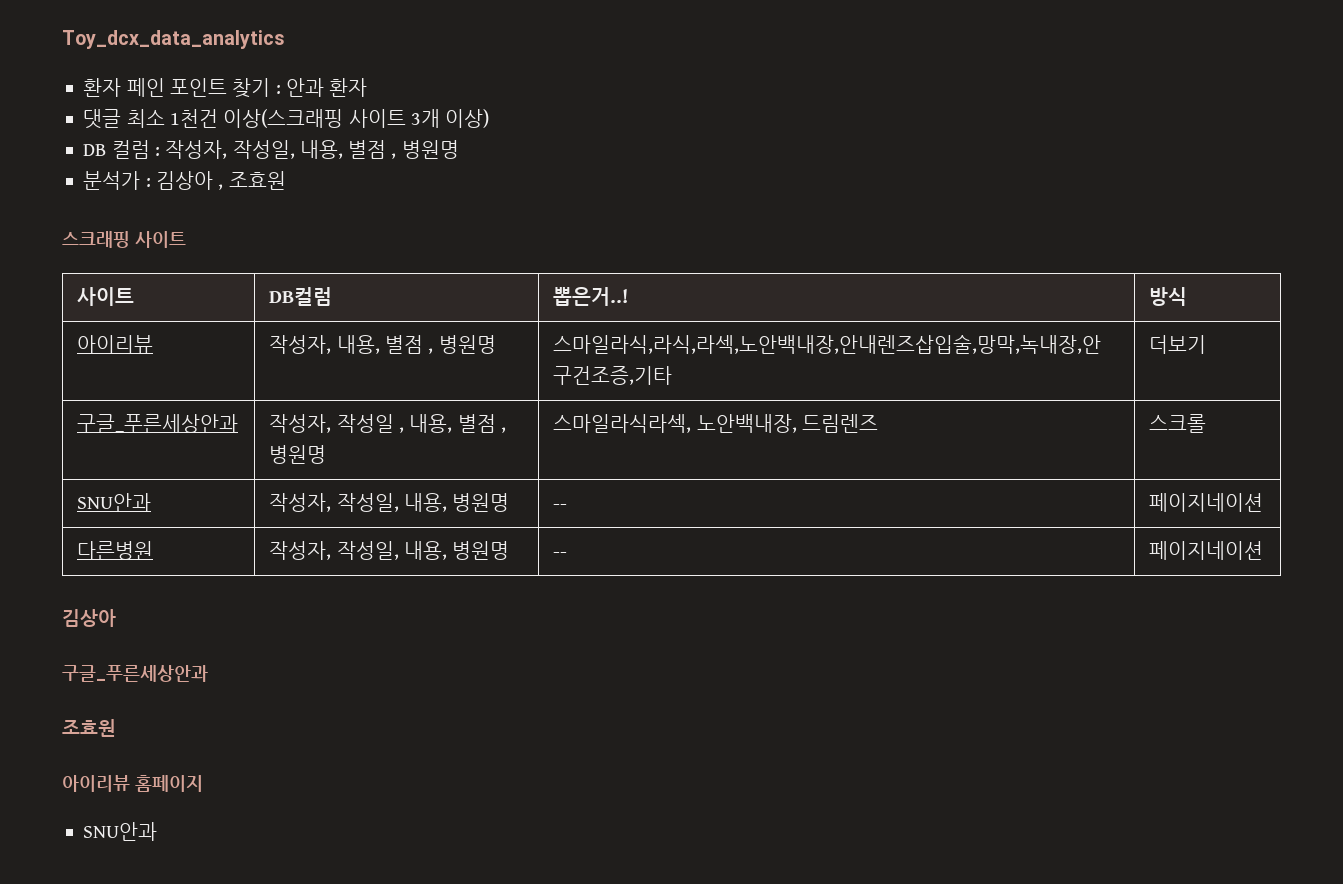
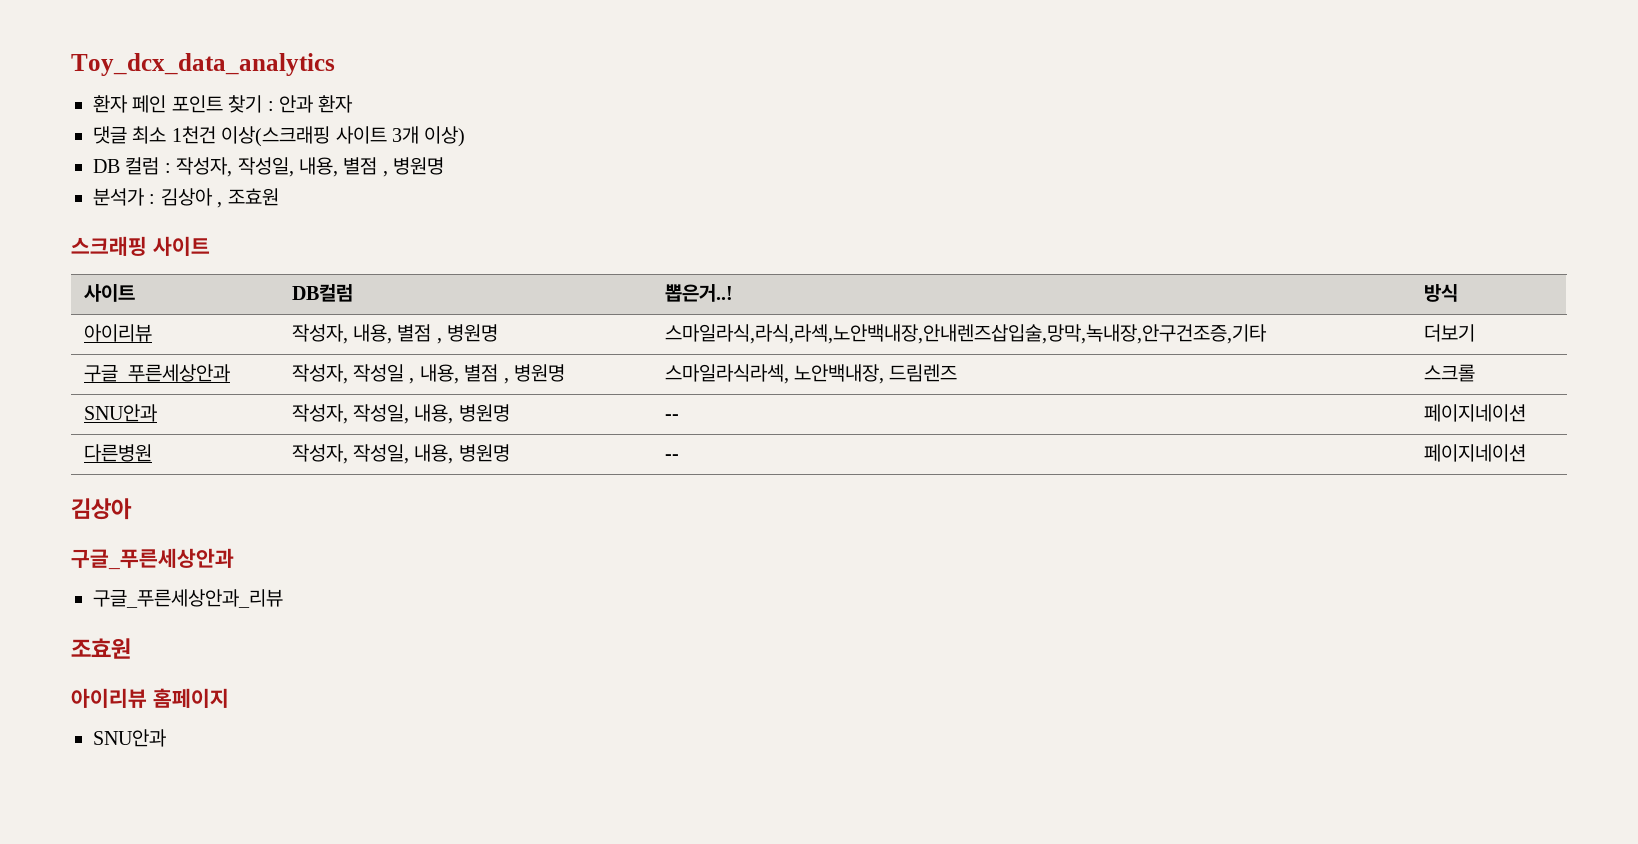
+ 구글_푸른세상안과_리뷰

